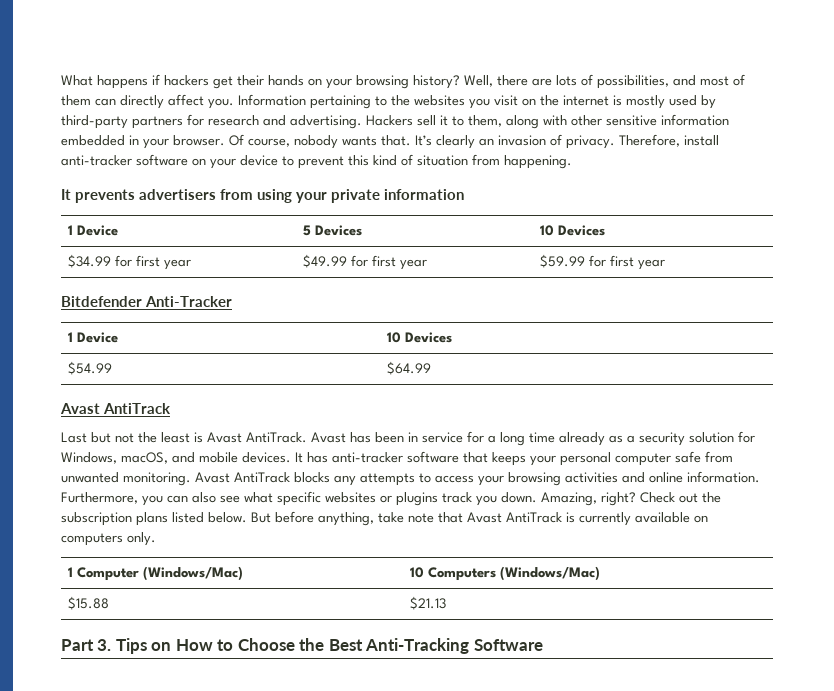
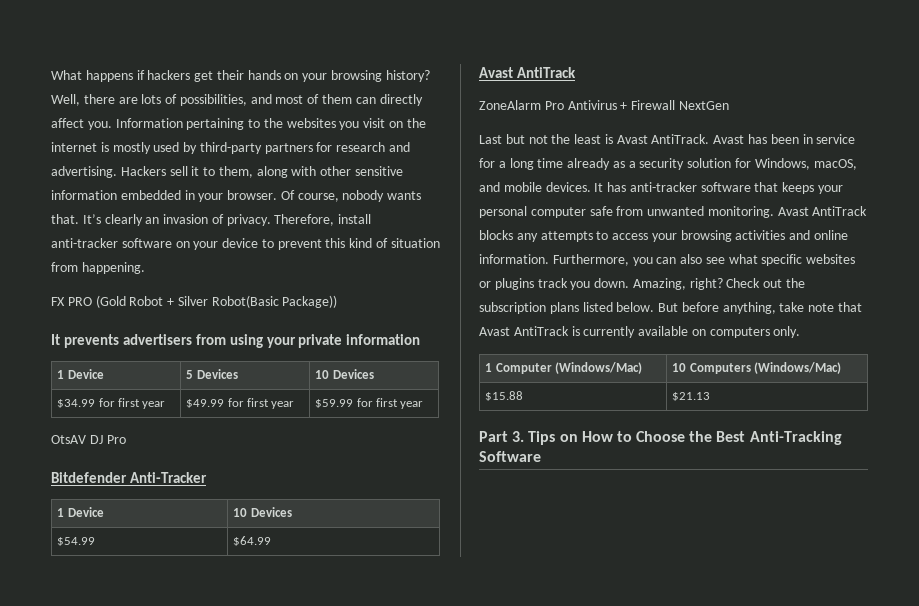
+ FX PRO (Gold Robot + Silver Robot(Basic Package))
+ OtsAV DJ Pro
+ ZoneAlarm Pro Antivirus + Firewall NextGen

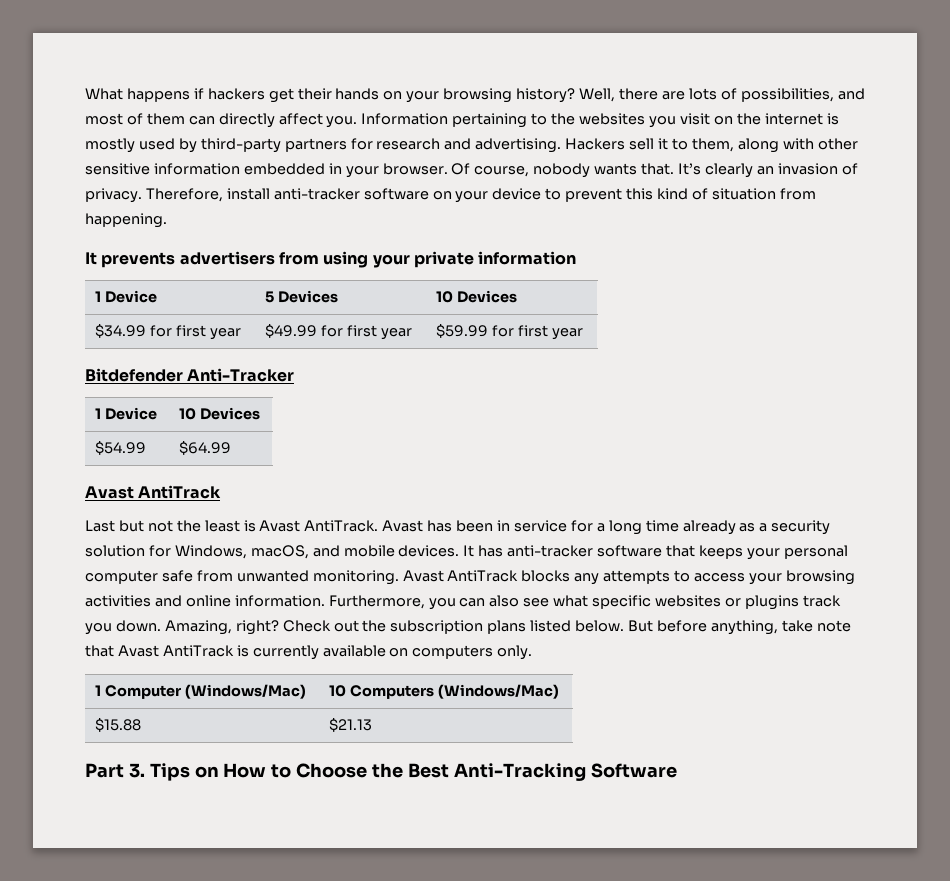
- FX PRO (Gold Robot + Silver Robot(Basic Package))
- OtsAV DJ Pro
- ZoneAlarm Pro Antivirus + Firewall NextGen

